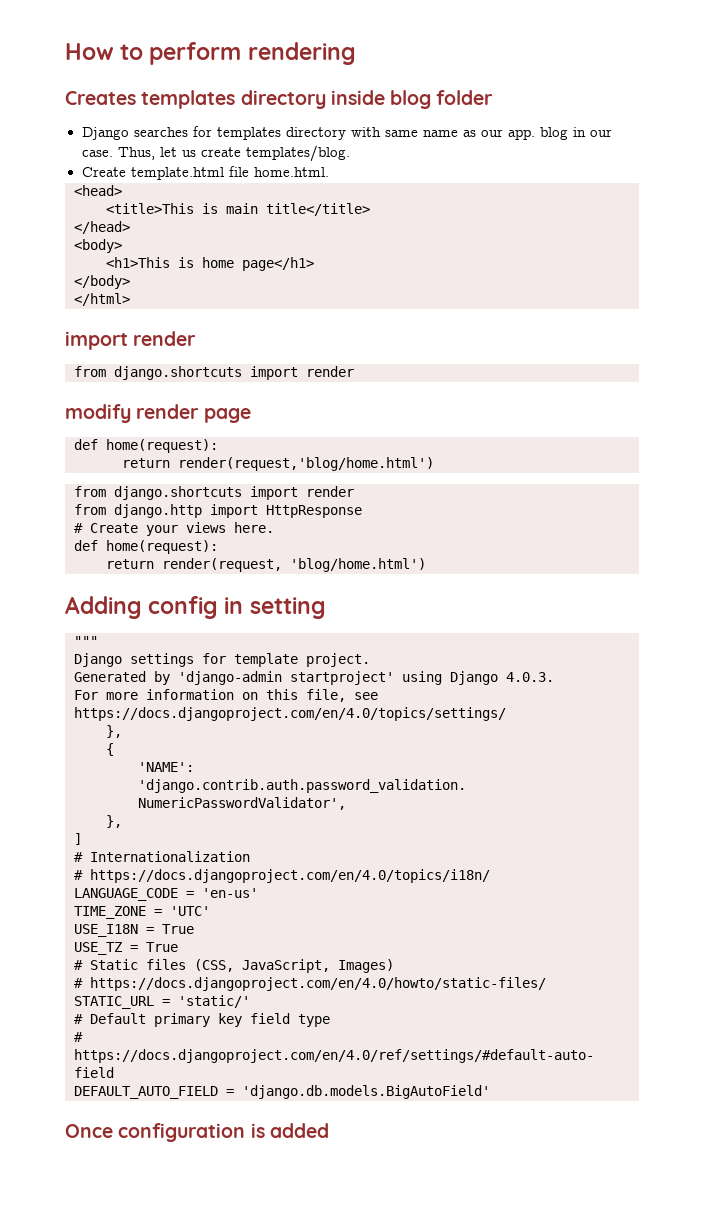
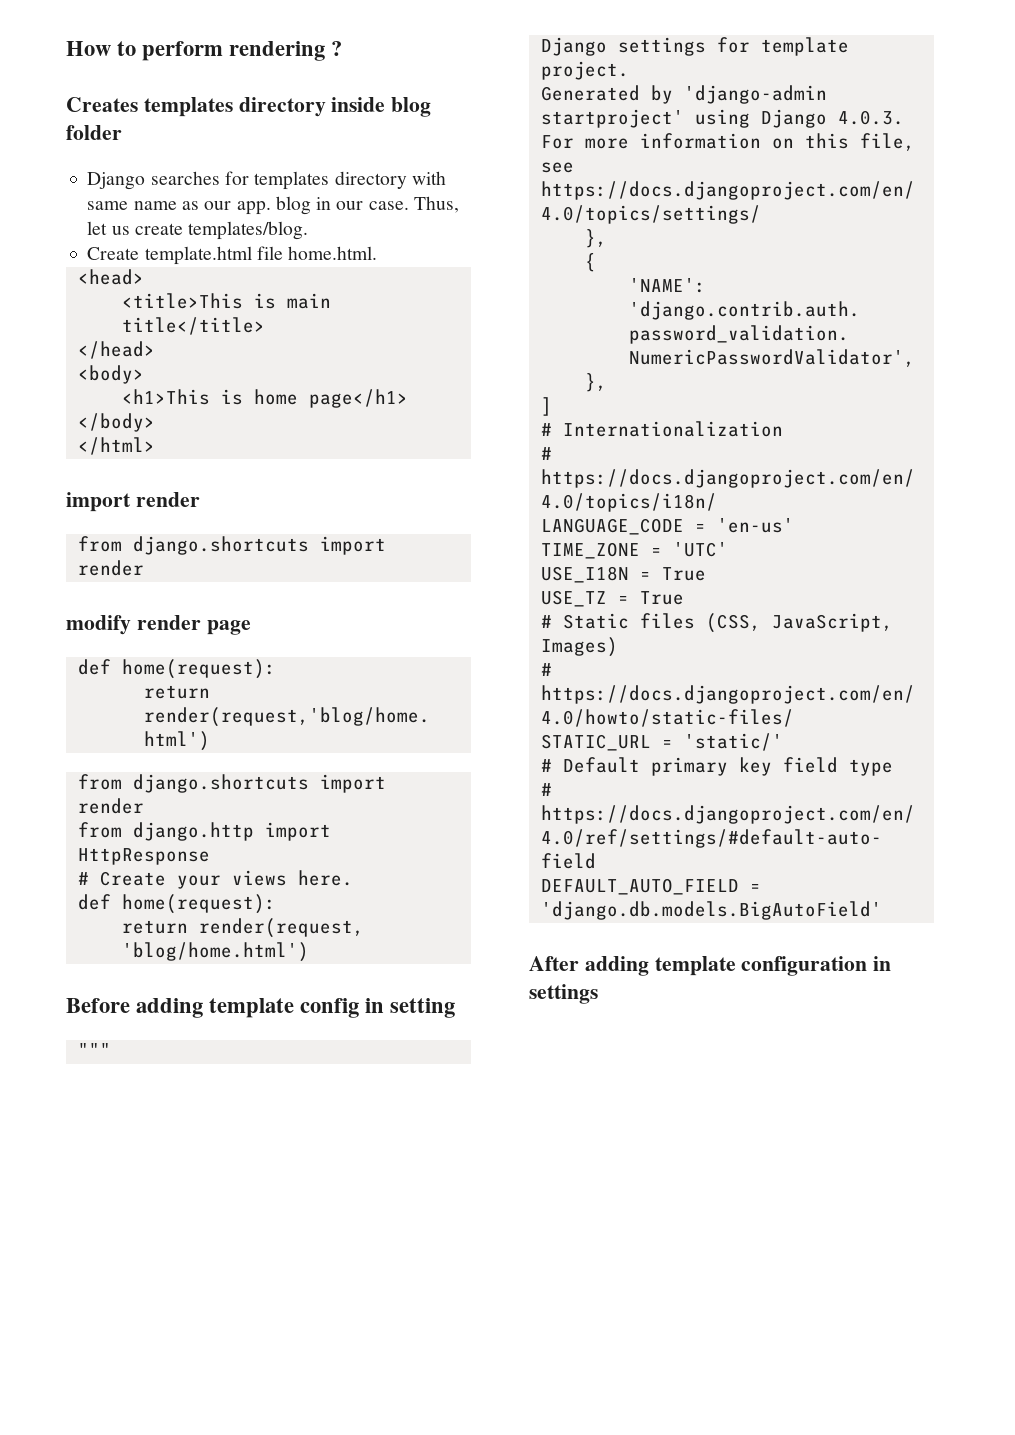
- How to perform rendering
+ How to perform rendering ?
- Adding config in setting
+ Before adding template config in setting
- Once configuration is added
+ After adding template configuration in settings

